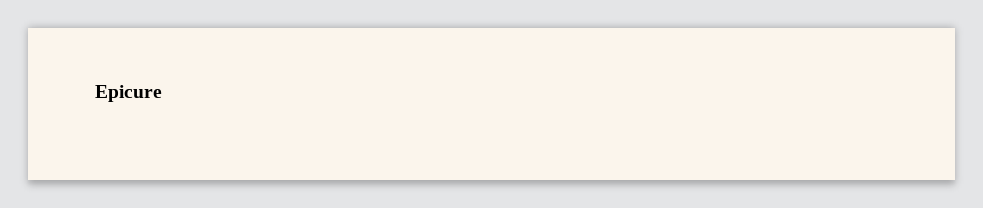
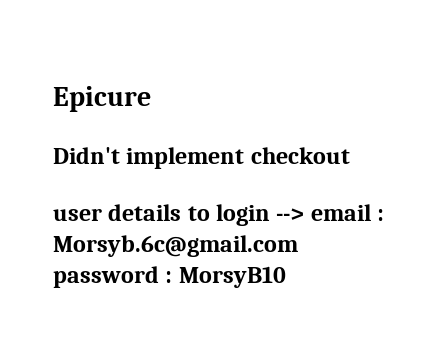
+ Didn't implement checkout
+ user details to login --> email : Morsyb.6c@gmail.com password : MorsyB10

